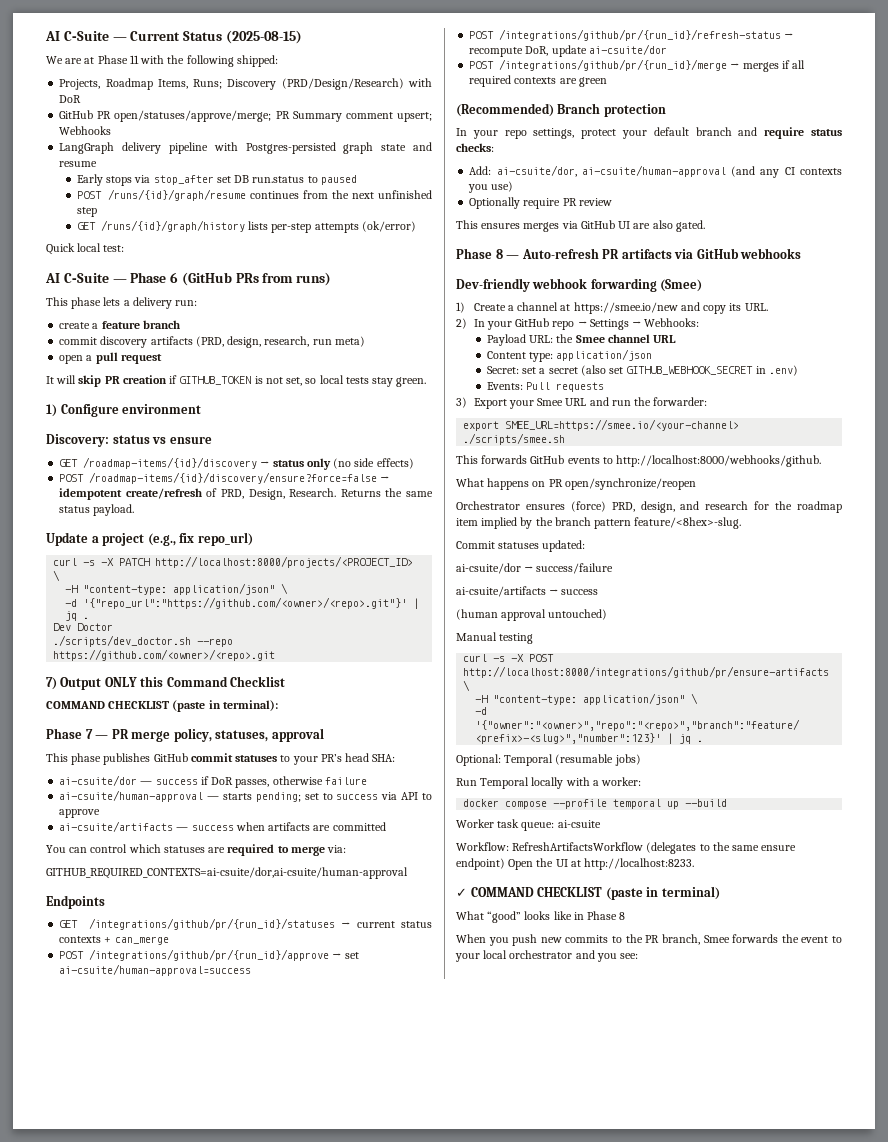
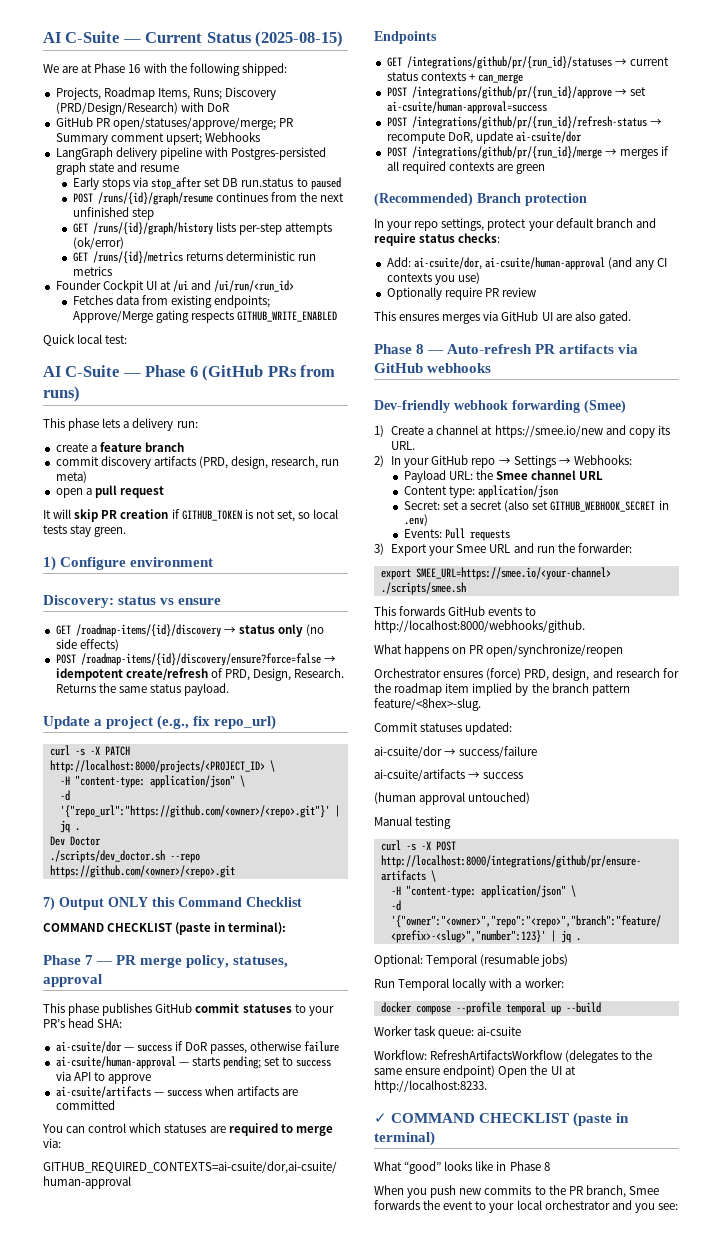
- We are at Phase 11 with the following shipped:
+ We are at Phase 16 with the following shipped:
+ GET /runs/{id}/metrics returns deterministic run metrics
+ Founder Cockpit UI at /ui and /ui/run/<run_id>
+ Fetches data from existing endpoints; Approve/Merge gating respects GITHUB_WRITE_ENABLED

